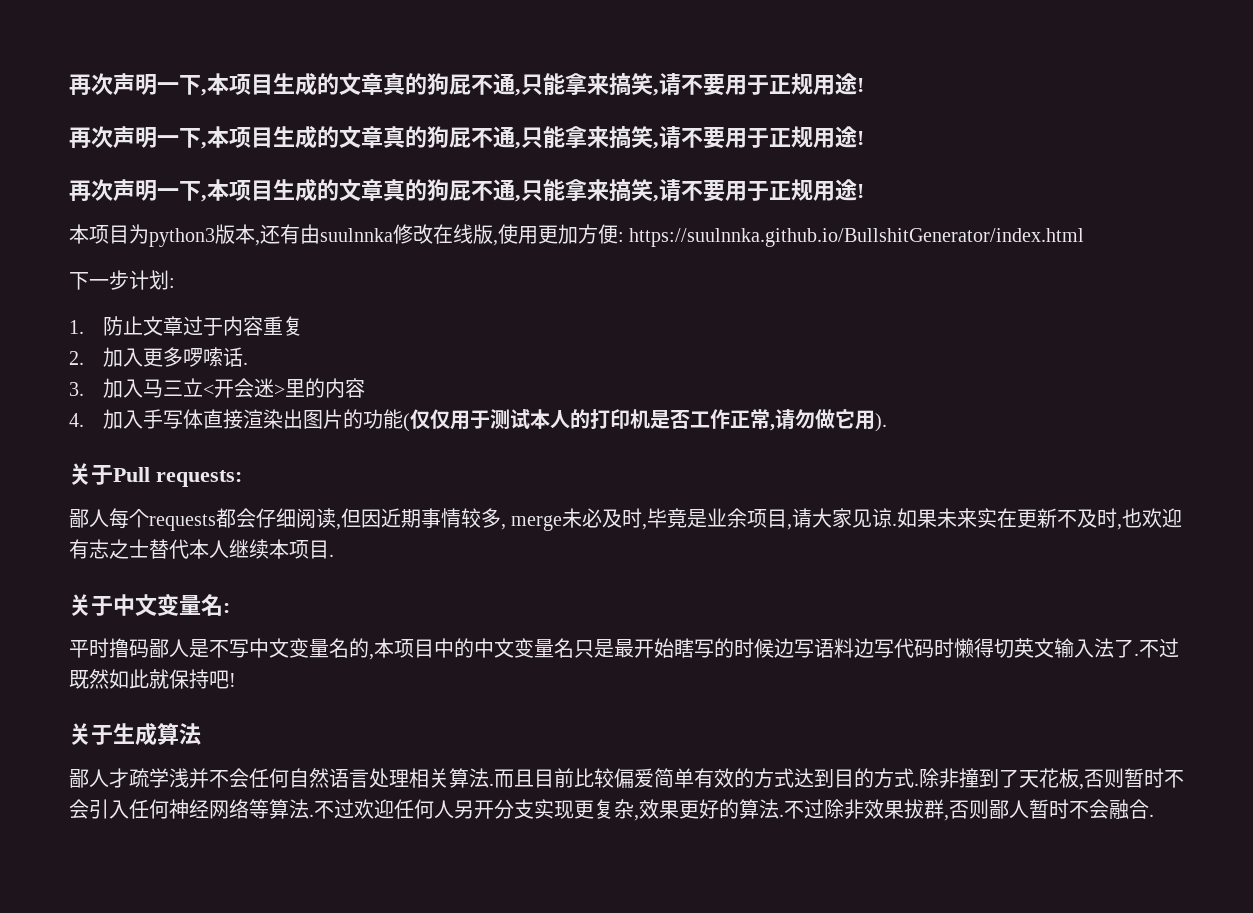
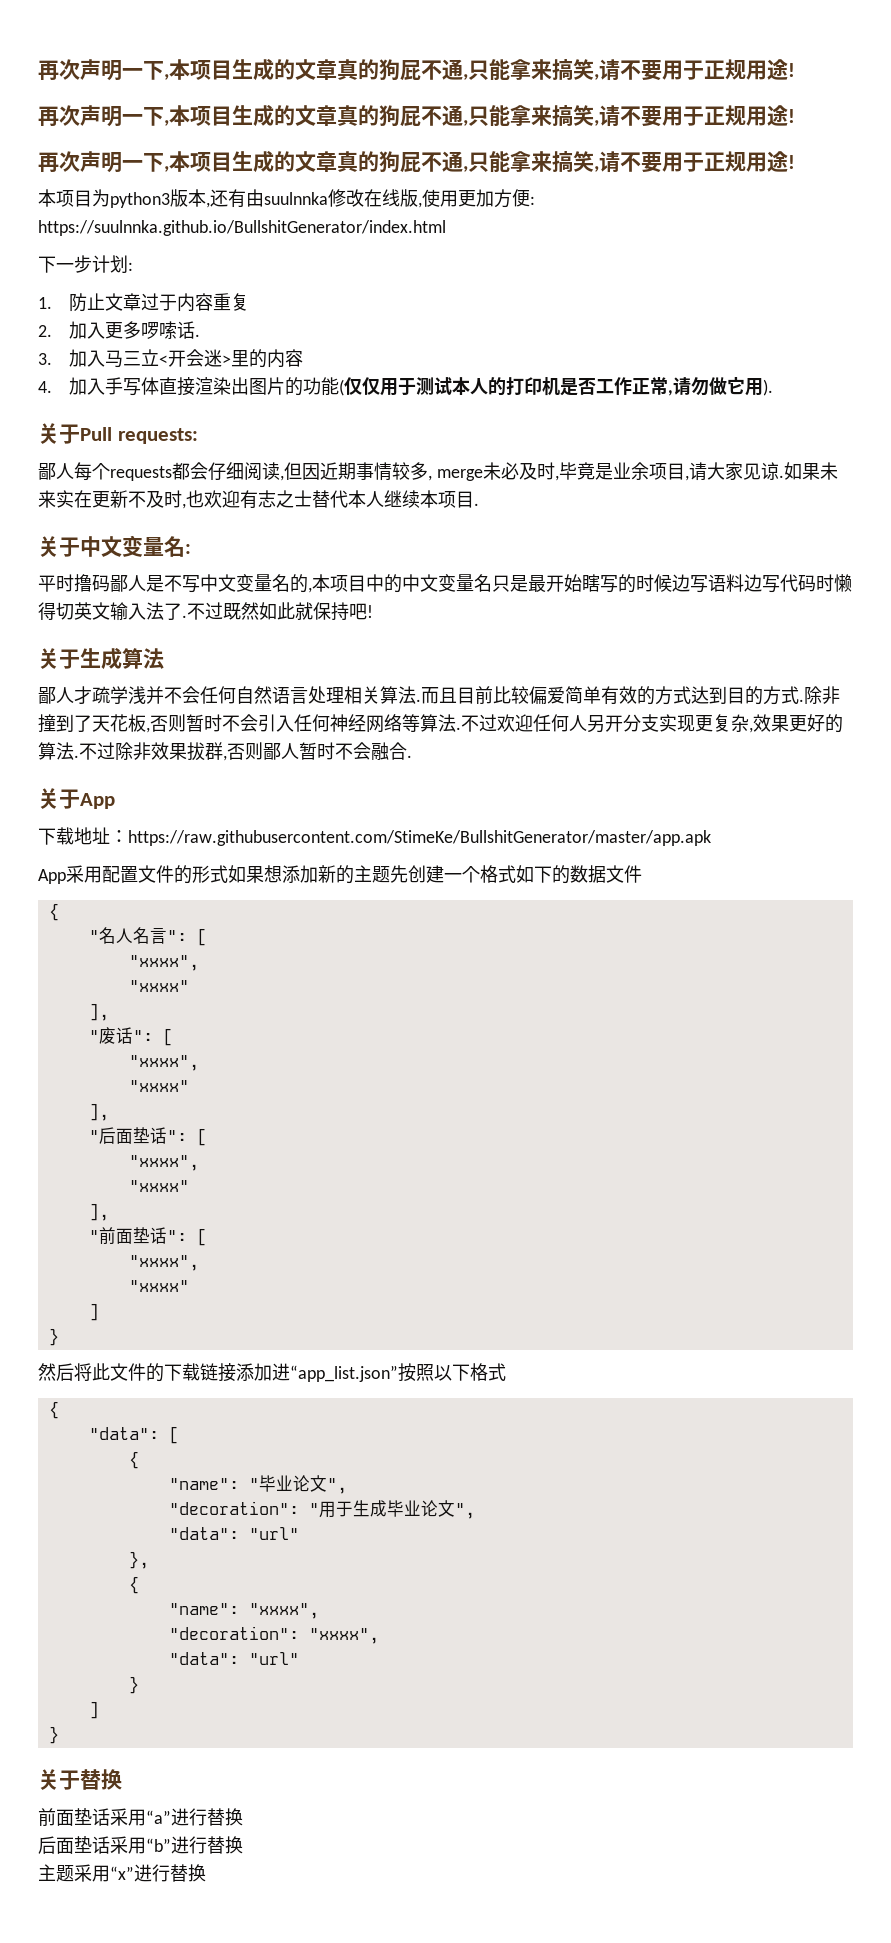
+ 关于App
+ 下载地址：https://raw.githubusercontent.com/StimeKe/BullshitGenerator/master/app.apk
+ App采用配置文件的形式如果想添加新的主题先创建一个格式如下的数据文件
+ {
+ "名人名言": [
+ "xxxx",
+ "xxxx"
+ ],
+ "废话": [
+ "xxxx",
+ "xxxx"
+ ],
+ "后面垫话": [
+ "xxxx",
+ "xxxx"
+ ],
+ "前面垫话": [
+ "xxxx",
+ "xxxx"
+ ]
+ }
+ 然后将此文件的下载链接添加进“app_list.json”按照以下格式
+ {
+ "data": [
+ {
+ "name": "毕业论文",
+ "decoration": "用于生成毕业论文",
+ "data": "url"
+ },
+ {
+ "name": "xxxx",
+ "decoration": "xxxx",
+ "data": "url"
+ }
+ ]
+ }
+ 关于替换
+ 前面垫话采用“a”进行替换
+ 后面垫话采用“b”进行替换
+ 主题采用“x”进行替换

